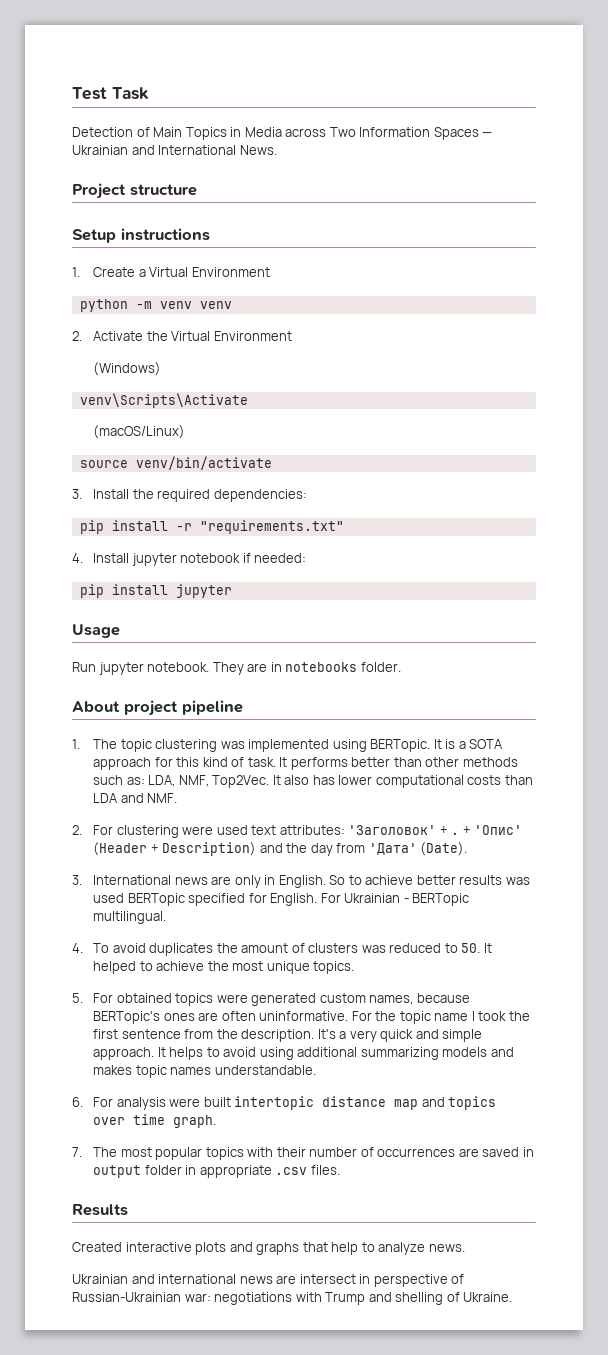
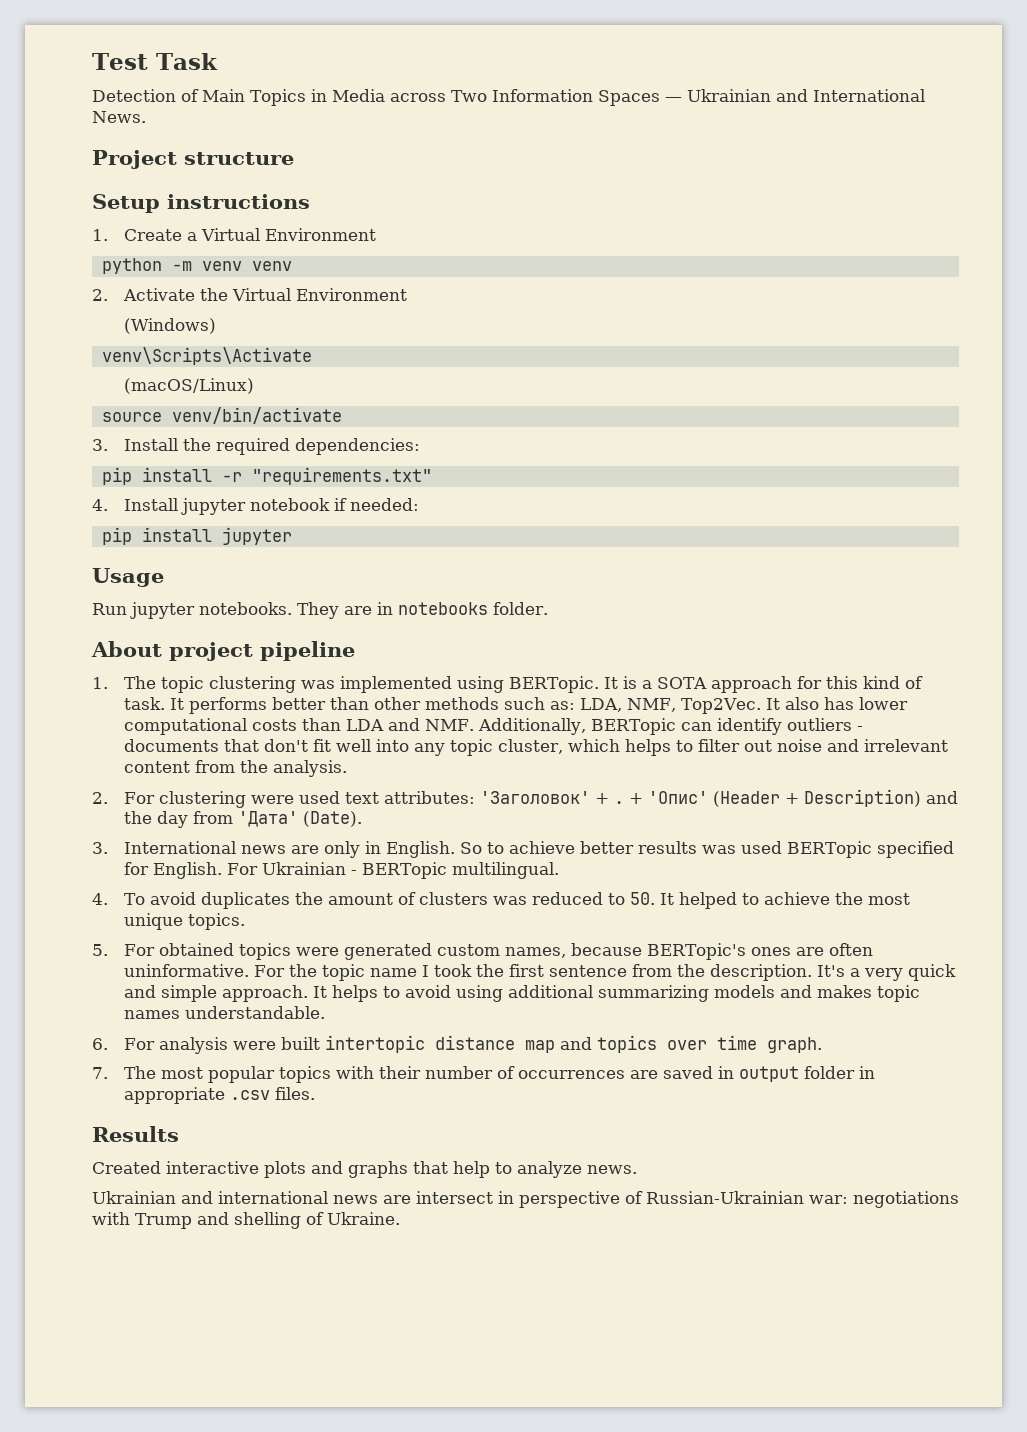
- Run jupyter notebook.
+ Run jupyter notebooks.
- It also has lower computational costs than LDA and NMF.
+ It also has lower computational costs than LDA and NMF. Additionally, BERTopic can identify outliers - documents that don't fit well into any topic cluster, which helps to filter out noise and irrelevant content from the analysis.

